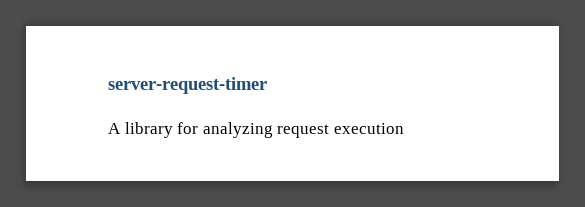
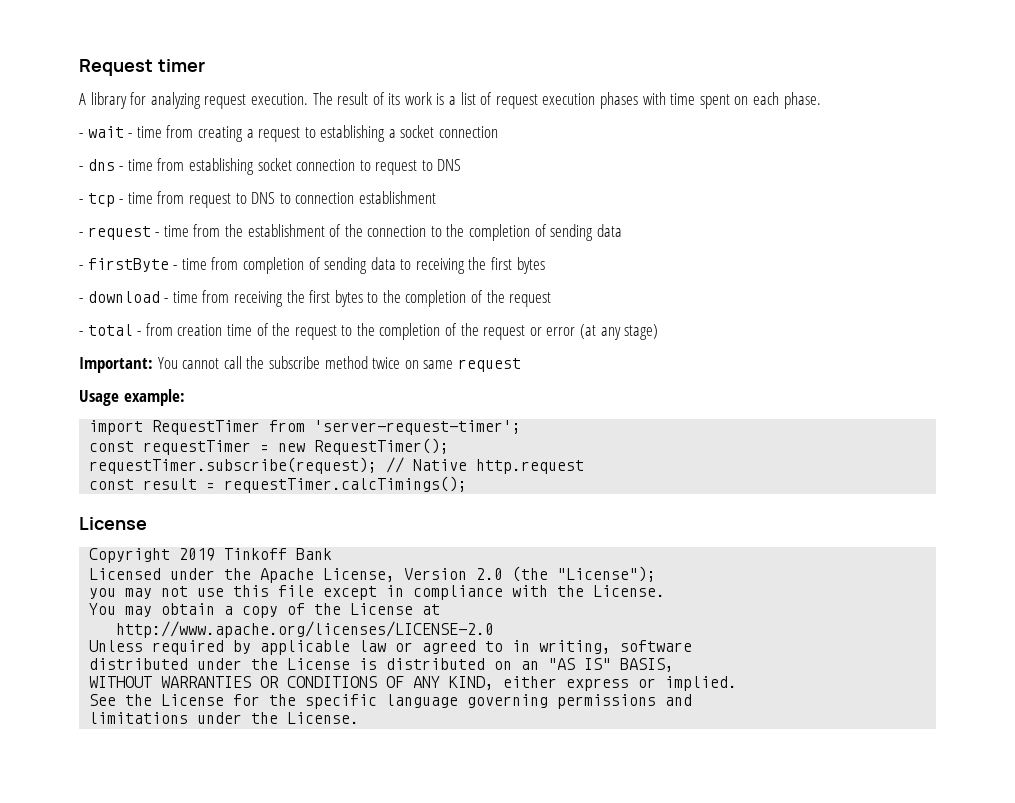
- server-request-timer
+ Request timer
- A library for analyzing request execution
+ A library for analyzing request execution. The result of its work is a list of request execution phases with time spent on each phase.
+ - wait - time from creating a request to establishing a socket connection
+ - dns - time from establishing socket connection to request to DNS
+ - tcp - time from request to DNS to connection establishment
+ - request - time from the establishment of the connection to the completion of sending data
+ - firstByte - time from completion of sending data to receiving the first bytes
+ - download - time from receiving the first bytes to the completion of the request
+ - total - from creation time of the request to the completion of the request or error (at any stage)
+ Important: You cannot call the subscribe method twice on same request
+ Usage example:
+ import RequestTimer from 'server-request-timer';
+ const requestTimer = new RequestTimer();
+ requestTimer.subscribe(request); // Native http.request
+ const result = requestTimer.calcTimings();
+ License
+ Copyright 2019 Tinkoff Bank
+ Licensed under the Apache License, Version 2.0 (the "License");
+ you may not use this file except in compliance with the License.
+ You may obtain a copy of the License at
+ http://www.apache.org/licenses/LICENSE-2.0
+ Unless required by applicable law or agreed to in writing, software
+ distributed under the License is distributed on an "AS IS" BASIS,
+ WITHOUT WARRANTIES OR CONDITIONS OF ANY KIND, either express or implied.
+ See the License for the specific language governing permissions and
+ limitations under the License.

